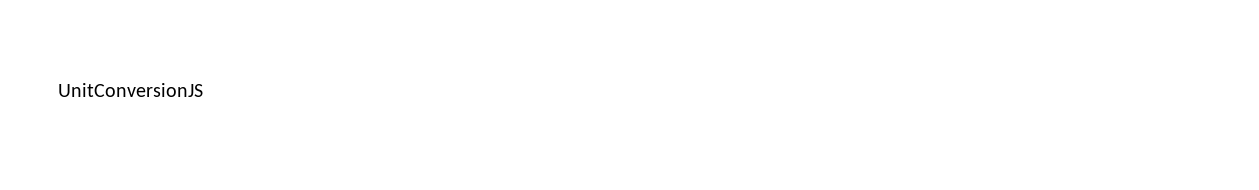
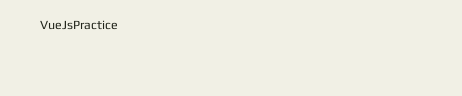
- UnitConversionJS
+ VueJsPractice

